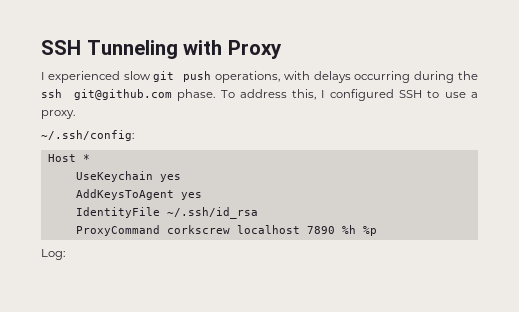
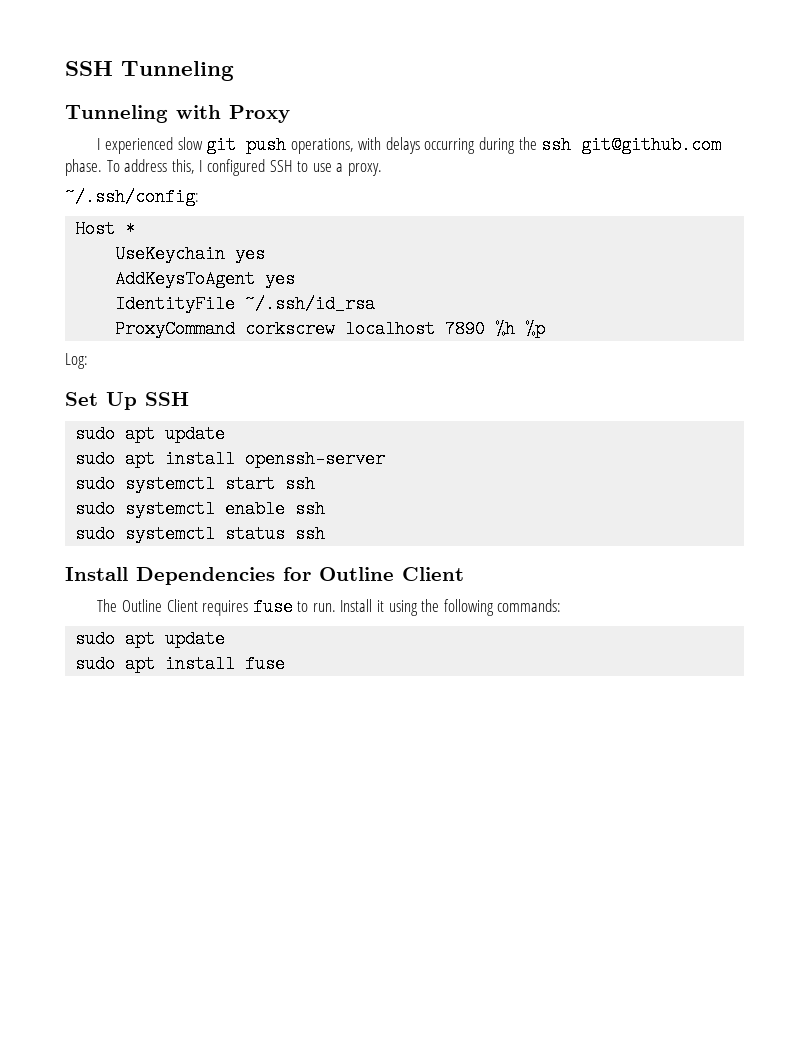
- SSH Tunneling with Proxy
+ SSH Tunneling
+ Tunneling with Proxy
+ Set Up SSH
+ sudo apt update
+ sudo apt install openssh-server
+ sudo systemctl start ssh
+ sudo systemctl enable ssh
+ sudo systemctl status ssh
+ Install Dependencies for Outline Client
+ The Outline Client requires fuse to run. Install it using the following commands:
+ sudo apt update
+ sudo apt install fuse

